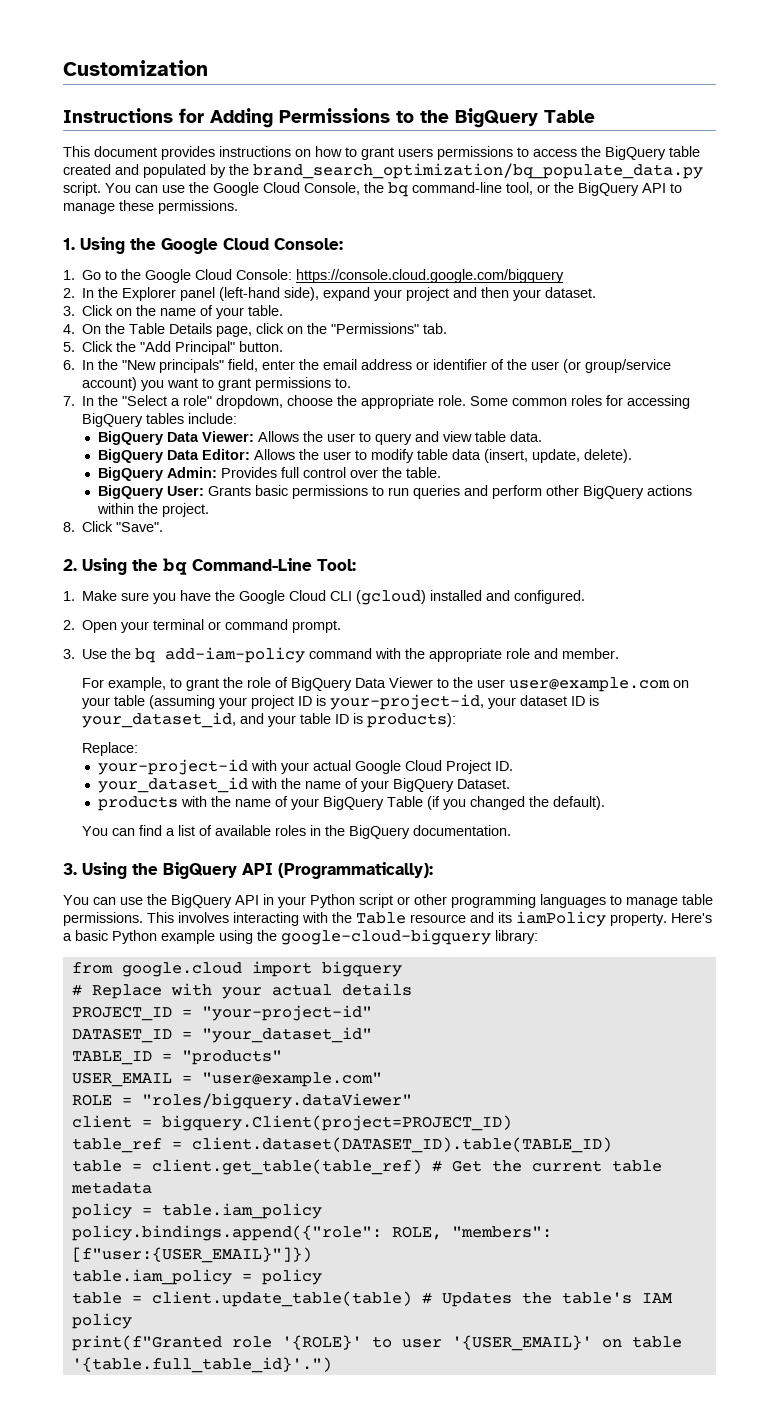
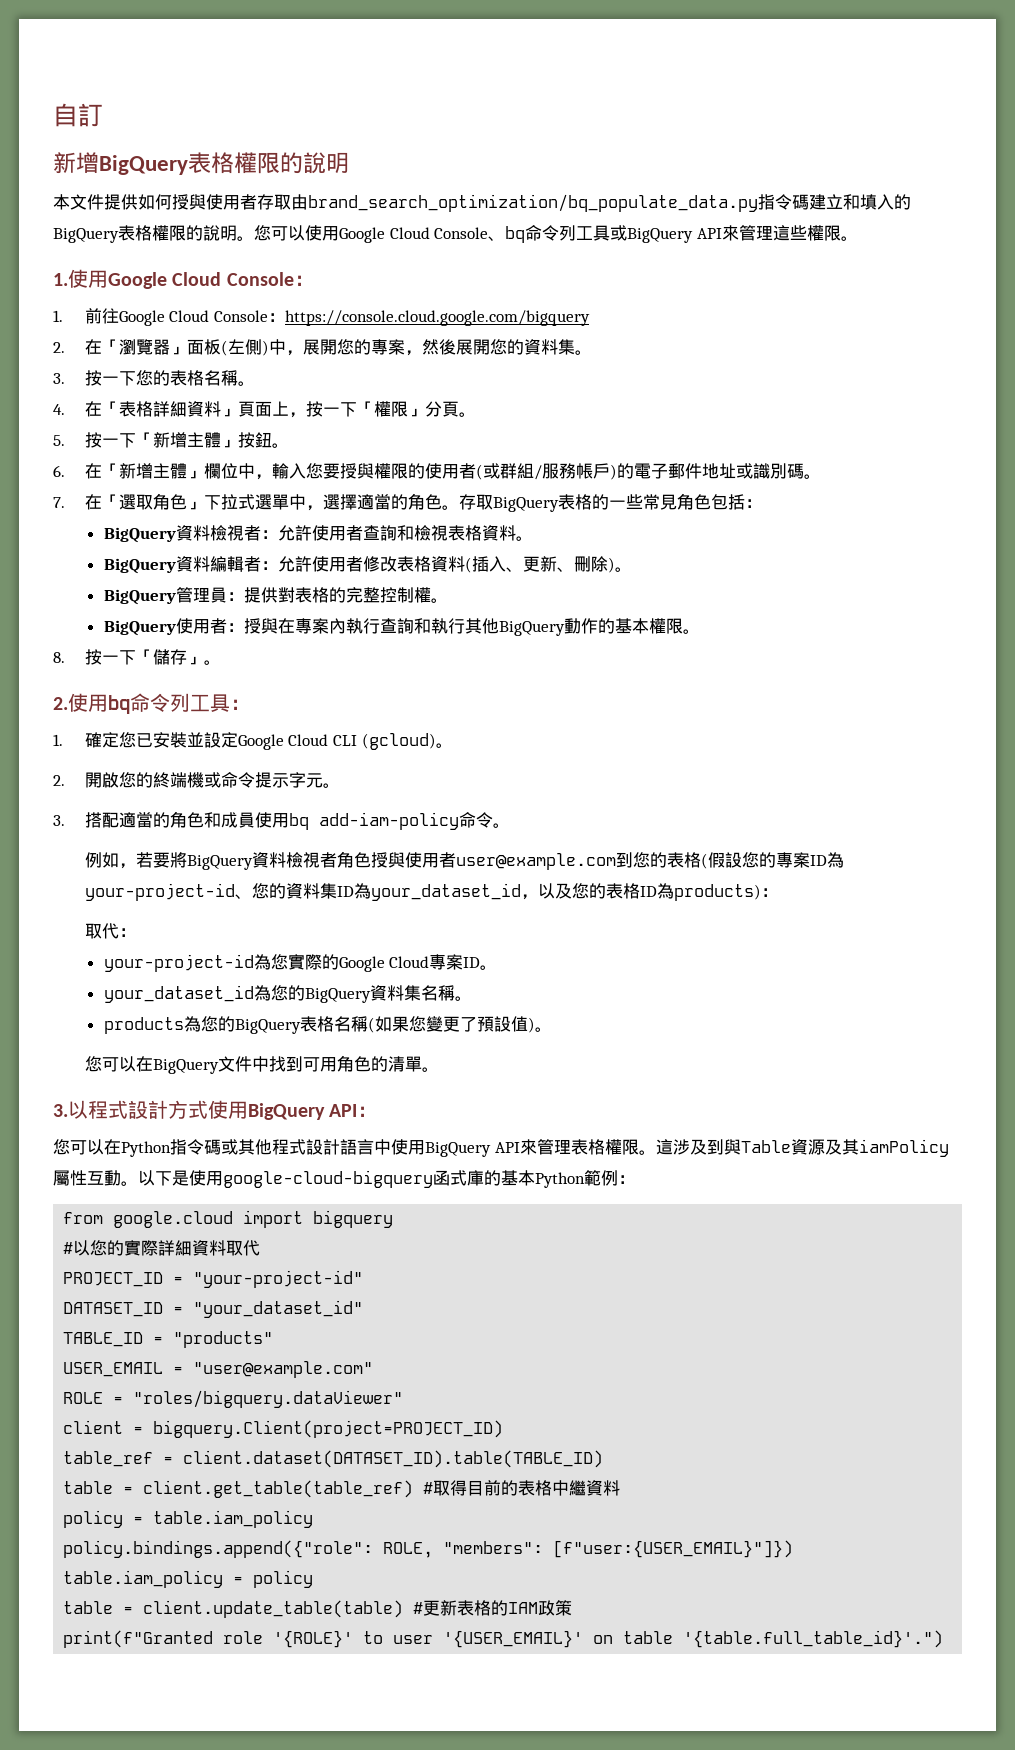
- Customization
- Instructions for Adding Permissions to the BigQuery Table
- This document provides instructions on how to grant users permissions to access the BigQuery table created and populated by the brand_search_optimization/bq_populate_data.py script. You can use the Google Cloud Console, the bq command-line tool, or the BigQuery API to manage these permissions.
- 1. Using the Google Cloud Console:
- 1. Go to the Google Cloud Console: https://console.cloud.google.com/bigquery
+ 自訂
+ 新增BigQuery表格權限的說明
+ 本文件提供如何授與使用者存取由brand_search_optimization/bq_populate_data.py指令碼建立和填入的BigQuery表格權限的說明。您可以使用Google Cloud Console、bq命令列工具或BigQuery API來管理這些權限。
+ 1.使用Google Cloud Console：
+ 1.前往Google Cloud Console：https://console.cloud.google.com/bigquery
- 2. In the Explorer panel (left-hand side), expand your project and then your dataset.
- 3. Click on the name of your table.
- 4. On the Table Details page, click on the "Permissions" tab.
- 5. Click the "Add Principal" button.
- 6. In the "New principals" field, enter the email address or identifier of the user (or group/service account) you want to grant permissions to.
- 7. In the "Select a role" dropdown, choose the appropriate role. Some common roles for accessing BigQuery tables include:
- BigQuery Data Viewer: Allows the user to query and view table data.
- BigQuery Data Editor: Allows the user to modify table data (insert, update, delete).
- BigQuery Admin: Provides full control over the table.
- BigQuery User: Grants basic permissions to run queries and perform other BigQuery actions within the project.
- 8. Click "Save".
- 2. Using the bq Command-Line Tool:
- 1. Make sure you have the Google Cloud CLI (gcloud) installed and configured.
- 2. Open your terminal or command prompt.
- 3. Use the bq add-iam-policy command with the appropriate role and member.
- For example, to grant the role of BigQuery Data Viewer to the user user@example.com on your table (assuming your project ID is your-project-id, your dataset ID is your_dataset_id, and your table ID is products):
- Replace:
- your-project-id with your actual Google Cloud Project ID.
- your_dataset_id with the name of your BigQuery Dataset.
- products with the name of your BigQuery Table (if you changed the default).
- You can find a list of available roles in the BigQuery documentation.
- 3. Using the BigQuery API (Programmatically):
- You can use the BigQuery API in your Python script or other programming languages to manage table permissions. This involves interacting with the Table resource and its iamPolicy property. Here's a basic Python example using the google-cloud-bigquery library:
+ 2.在「瀏覽器」面板(左側)中，展開您的專案，然後展開您的資料集。
+ 3.按一下您的表格名稱。
+ 4.在「表格詳細資料」頁面上，按一下「權限」分頁。
+ 5.按一下「新增主體」按鈕。
+ 6.在「新增主體」欄位中，輸入您要授與權限的使用者(或群組/服務帳戶)的電子郵件地址或識別碼。
+ 7.在「選取角色」下拉式選單中，選擇適當的角色。存取BigQuery表格的一些常見角色包括：
+ BigQuery資料檢視者：允許使用者查詢和檢視表格資料。
+ BigQuery資料編輯者：允許使用者修改表格資料(插入、更新、刪除)。
+ BigQuery管理員：提供對表格的完整控制權。
+ BigQuery使用者：授與在專案內執行查詢和執行其他BigQuery動作的基本權限。
+ 8.按一下「儲存」。
+ 2.使用bq命令列工具：
+ 1.確定您已安裝並設定Google Cloud CLI (gcloud)。
+ 2.開啟您的終端機或命令提示字元。
+ 3.搭配適當的角色和成員使用bq add-iam-policy命令。
+ 例如，若要將BigQuery資料檢視者角色授與使用者user@example.com到您的表格(假設您的專案ID為your-project-id、您的資料集ID為your_dataset_id，以及您的表格ID為products)：
+ 取代：
+ your-project-id為您實際的Google Cloud專案ID。
+ your_dataset_id為您的BigQuery資料集名稱。
+ products為您的BigQuery表格名稱(如果您變更了預設值)。
+ 您可以在BigQuery文件中找到可用角色的清單。
+ 3.以程式設計方式使用BigQuery API：
+ 您可以在Python指令碼或其他程式設計語言中使用BigQuery API來管理表格權限。這涉及到與Table資源及其iamPolicy屬性互動。以下是使用google-cloud-bigquery函式庫的基本Python範例：
- # Replace with your actual details
+ #以您的實際詳細資料取代
- table = client.get_table(table_ref) # Get the current table metadata
+ table = client.get_table(table_ref) #取得目前的表格中繼資料
- table = client.update_table(table) # Updates the table's IAM policy
+ table = client.update_table(table) #更新表格的IAM政策

